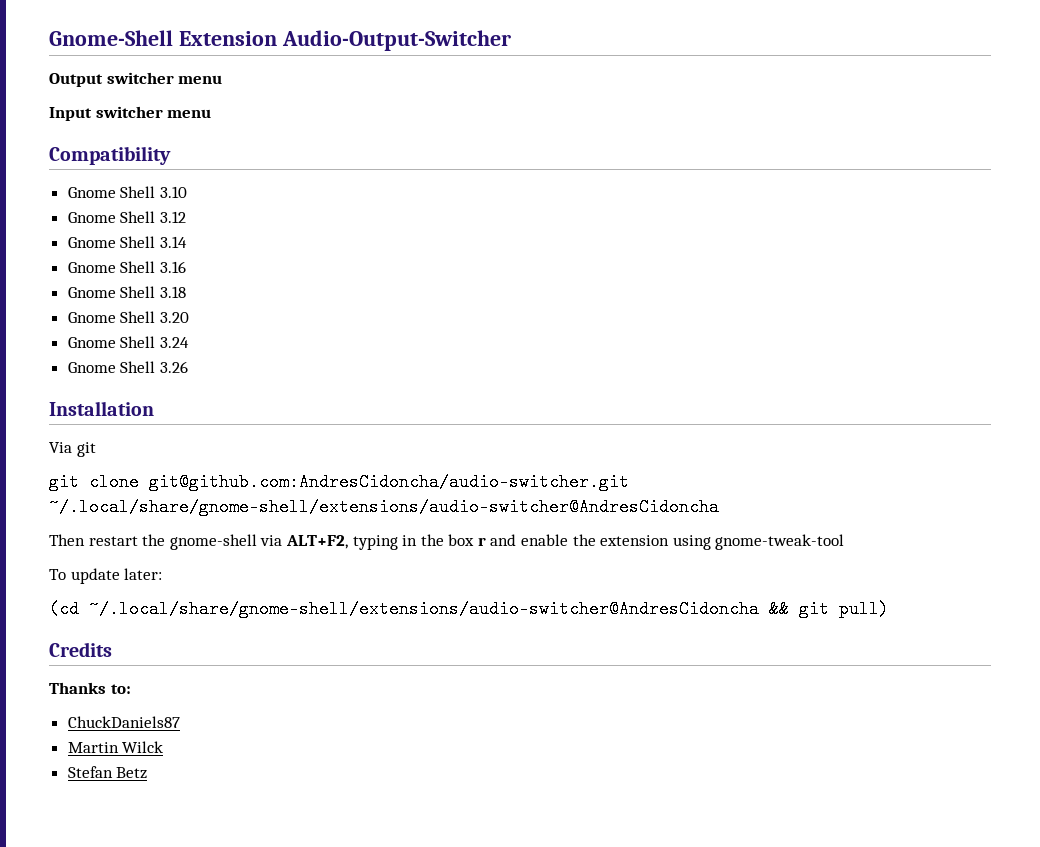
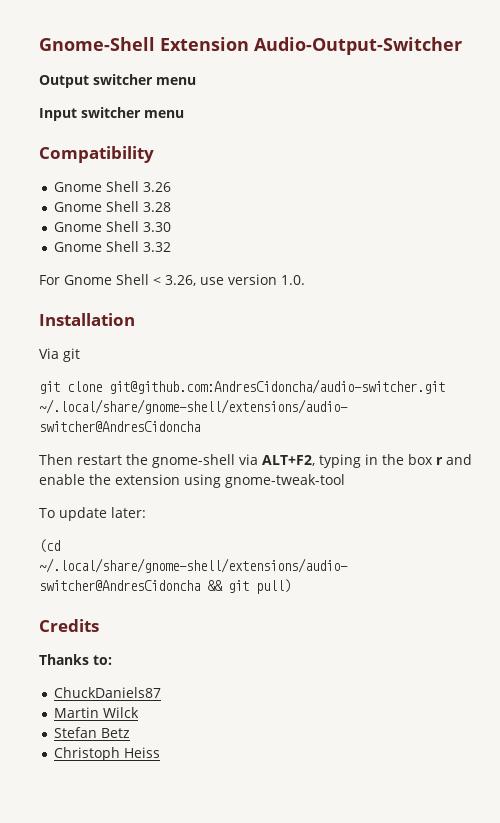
- Gnome Shell 3.10
- Gnome Shell 3.12
- Gnome Shell 3.14
- Gnome Shell 3.16
- Gnome Shell 3.18
- Gnome Shell 3.20
- Gnome Shell 3.24
  Gnome Shell 3.26
+ Gnome Shell 3.28
+ Gnome Shell 3.30
+ Gnome Shell 3.32
+ For Gnome Shell < 3.26, use version 1.0.
+ Christoph Heiss

